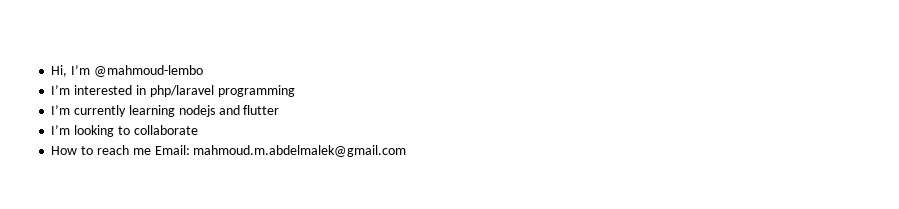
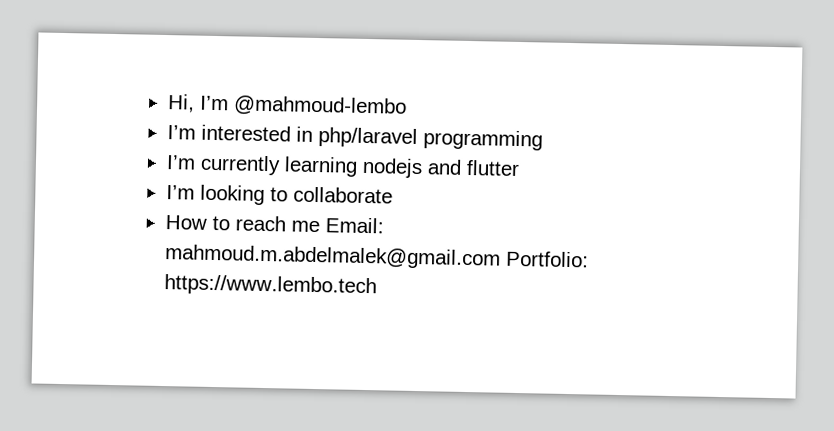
- How to reach me Email: mahmoud.m.abdelmalek@gmail.com
+ How to reach me Email: mahmoud.m.abdelmalek@gmail.com Portfolio: https://www.lembo.tech

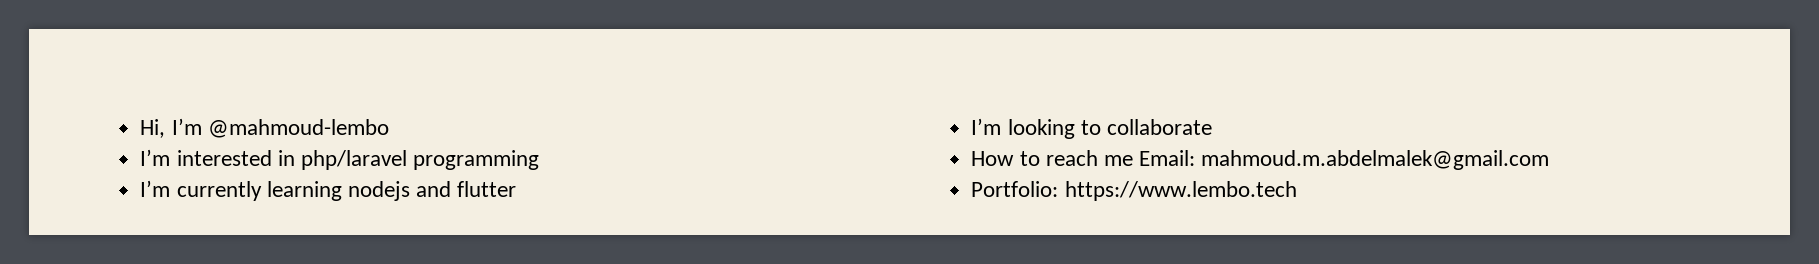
- How to reach me Email: mahmoud.m.abdelmalek@gmail.com Portfolio: https://www.lembo.tech
+ How to reach me Email: mahmoud.m.abdelmalek@gmail.com
+ Portfolio: https://www.lembo.tech

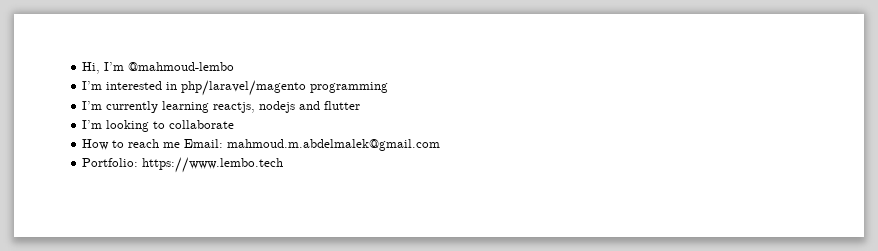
- I’m interested in php/laravel programming
+ I’m interested in php/laravel/magento programming
- I’m currently learning nodejs and flutter
+ I’m currently learning reactjs, nodejs and flutter

